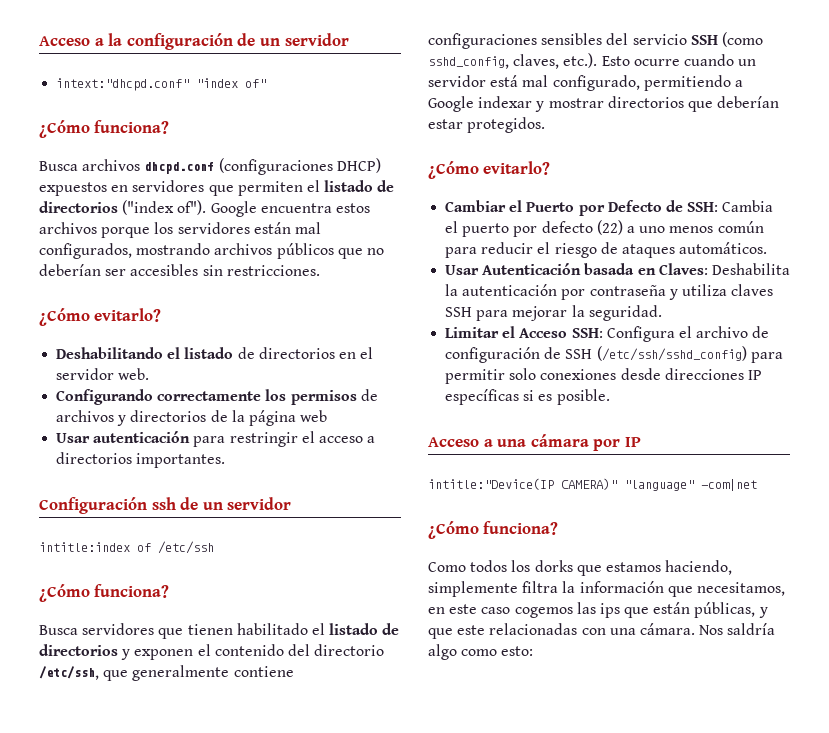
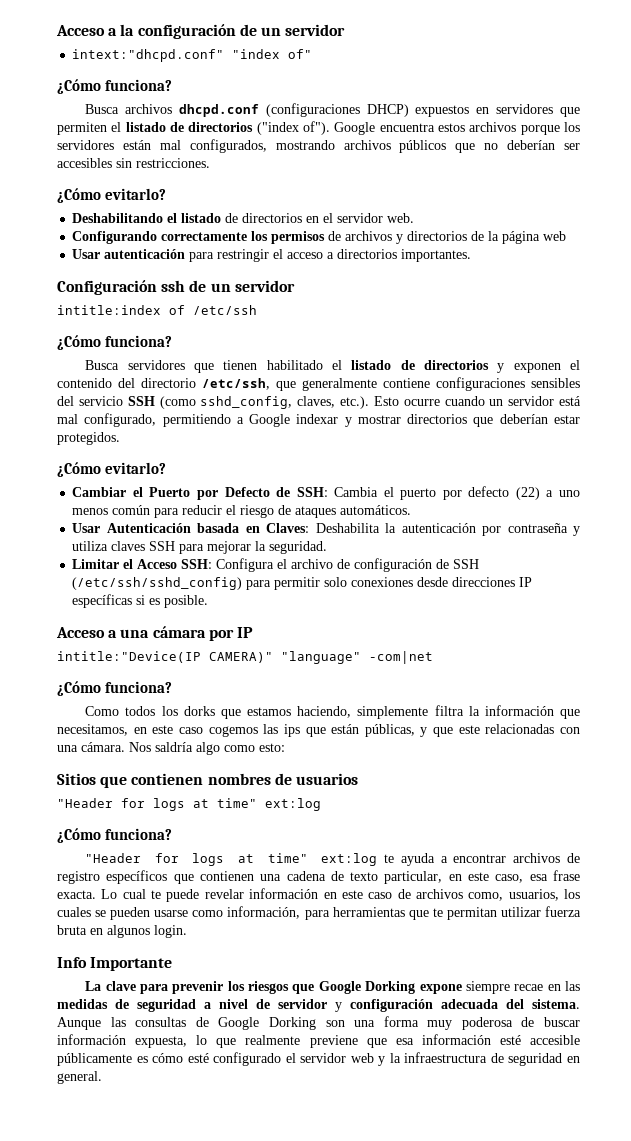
+ Sitios que contienen nombres de usuarios
+ "Header for logs at time" ext:log
+ ¿Cómo funciona?
+ "Header for logs at time" ext:log te ayuda a encontrar archivos de registro específicos que contienen una cadena de texto particular, en este caso, esa frase exacta. Lo cual te puede revelar información en este caso de archivos como, usuarios, los cuales se pueden usarse como información, para herramientas que te permitan utilizar fuerza bruta en algunos login.
+ Info Importante
+ La clave para prevenir los riesgos que Google Dorking expone siempre recae en las medidas de seguridad a nivel de servidor y configuración adecuada del sistema. Aunque las consultas de Google Dorking son una forma muy poderosa de buscar información expuesta, lo que realmente previene que esa información esté accesible públicamente es cómo esté configurado el servidor web y la infraestructura de seguridad en general.

